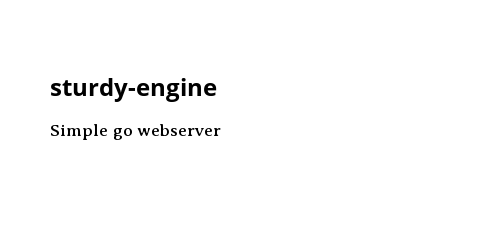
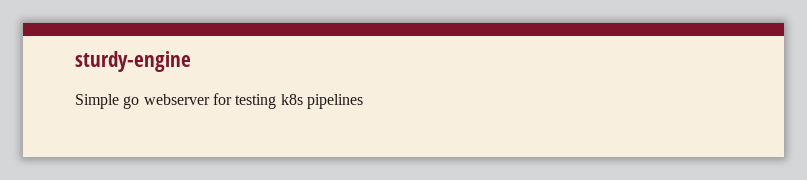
- Simple go webserver
+ Simple go webserver for testing k8s pipelines

